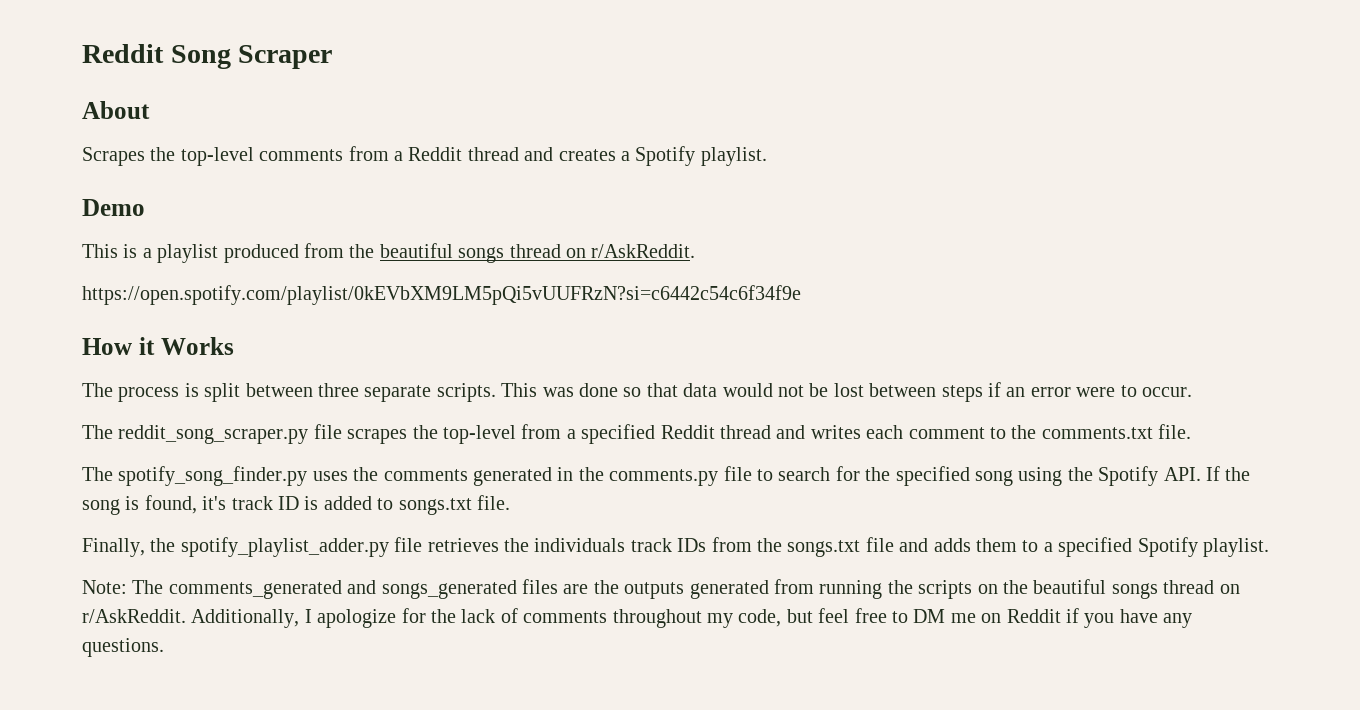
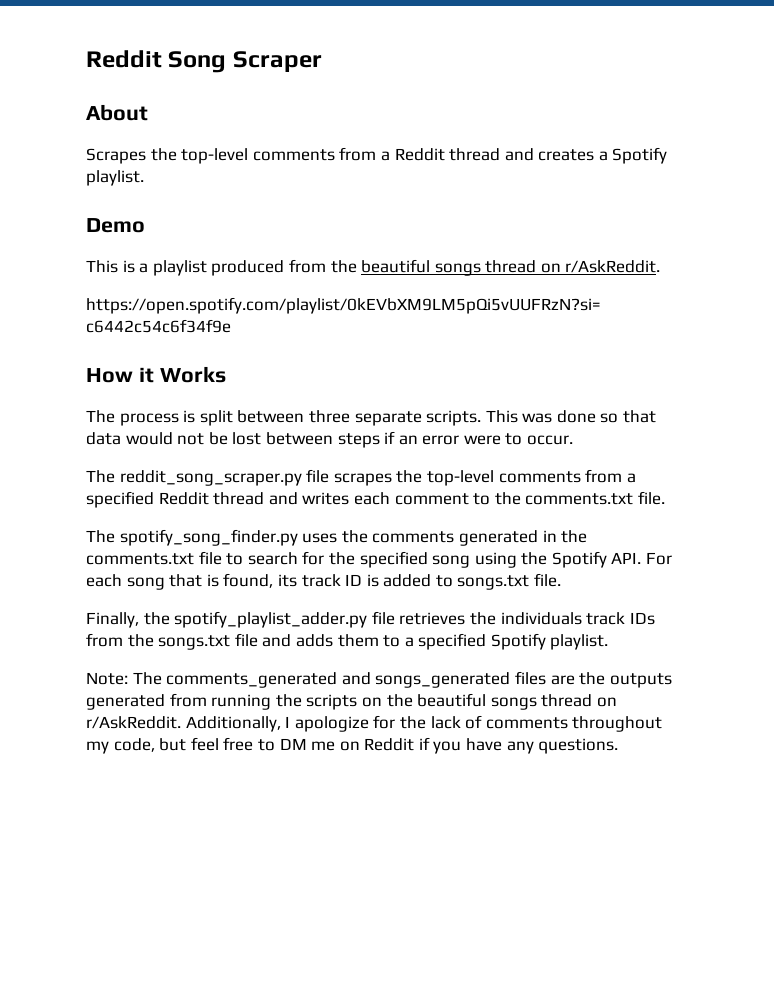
- The reddit_song_scraper.py file scrapes the top-level from a specified Reddit thread and writes each comment to the comments.txt file.
+ The reddit_song_scraper.py file scrapes the top-level comments from a specified Reddit thread and writes each comment to the comments.txt file.
- The spotify_song_finder.py uses the comments generated in the comments.py file to search for the specified song using the Spotify API. If the song is found, it's track ID is added to songs.txt file.
+ The spotify_song_finder.py uses the comments generated in the comments.txt file to search for the specified song using the Spotify API. For each song that is found, its track ID is added to songs.txt file.

